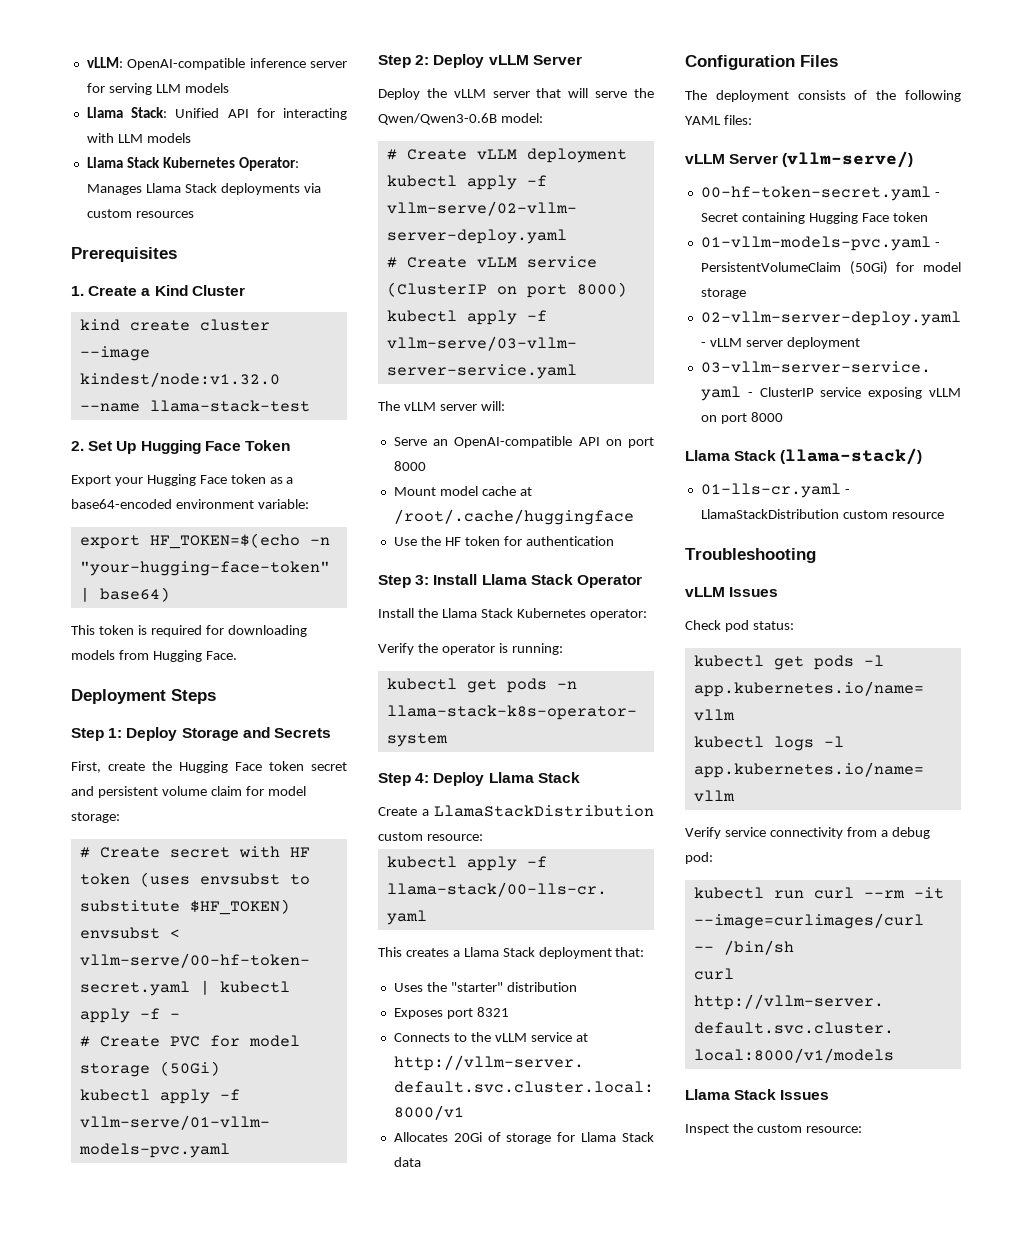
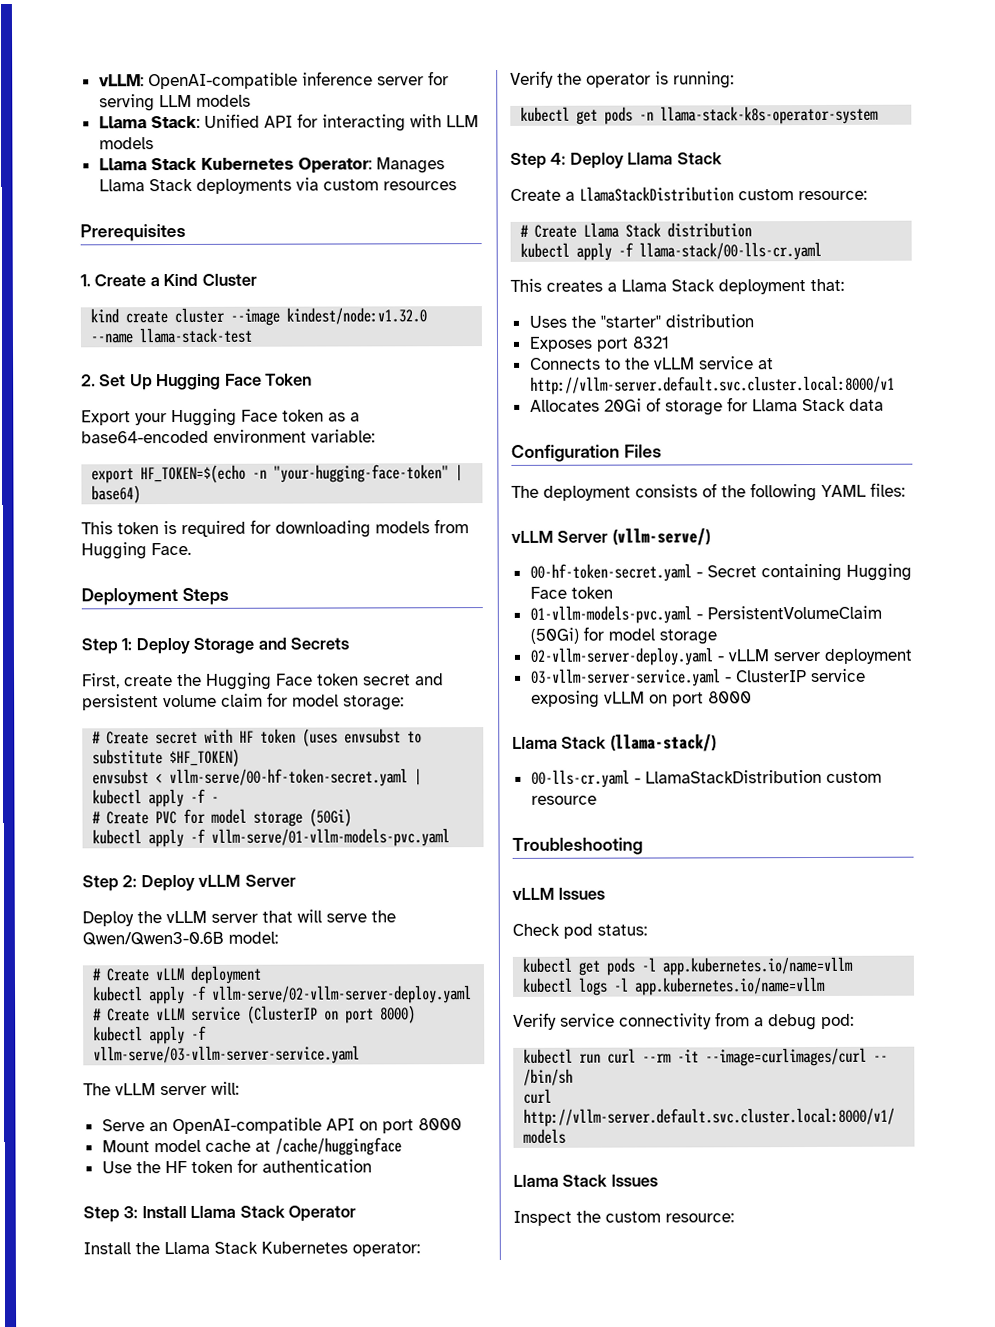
- Mount model cache at /root/.cache/huggingface
+ Mount model cache at /cache/huggingface
+ # Create Llama Stack distribution
- 01-lls-cr.yaml - LlamaStackDistribution custom resource
+ 00-lls-cr.yaml - LlamaStackDistribution custom resource

